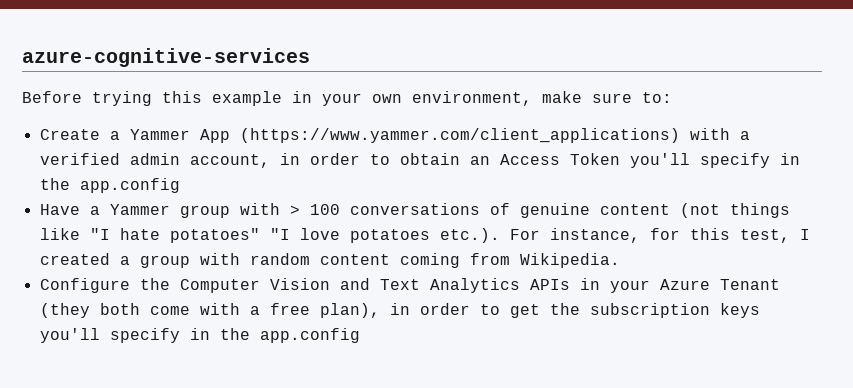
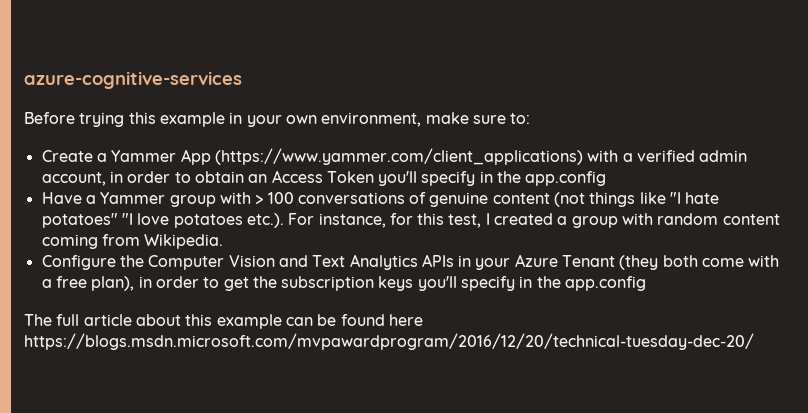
+ The full article about this example can be found here https://blogs.msdn.microsoft.com/mvpawardprogram/2016/12/20/technical-tuesday-dec-20/

